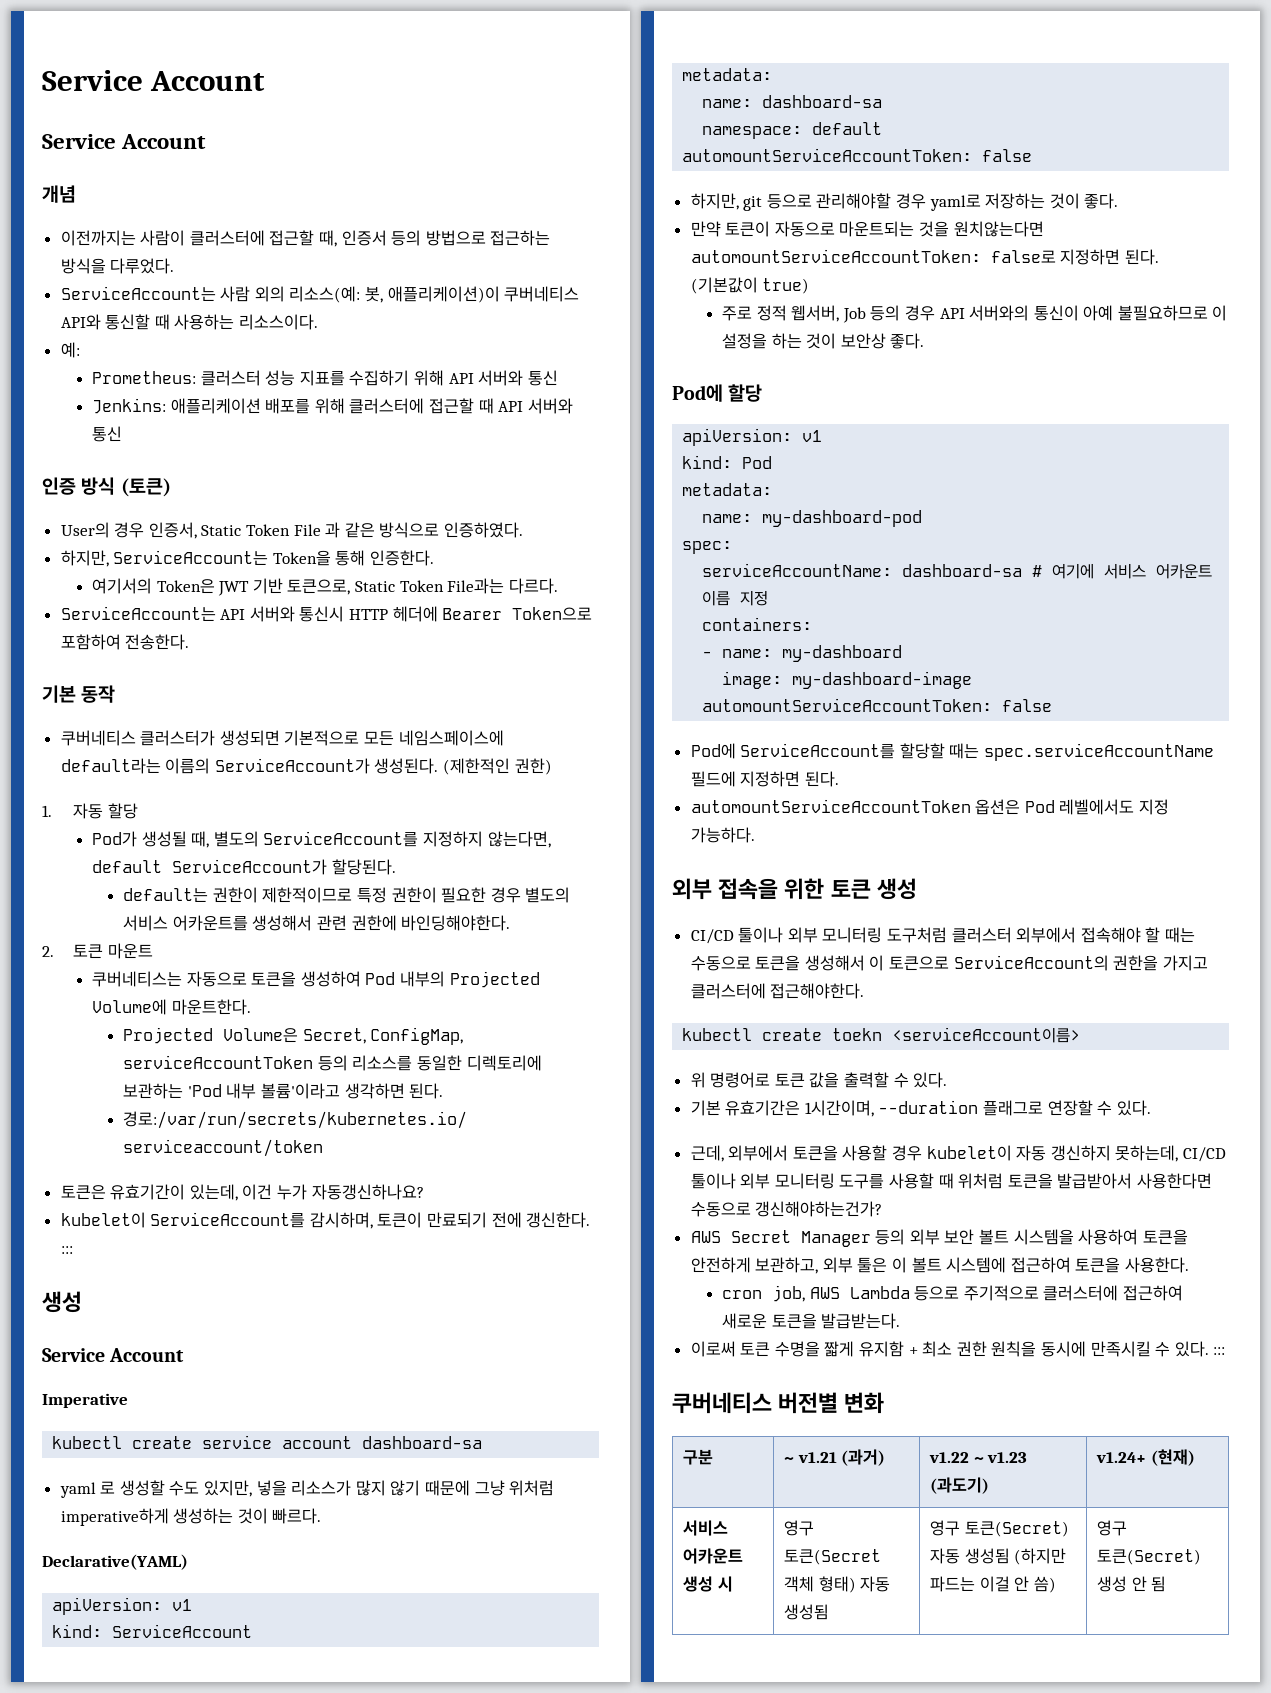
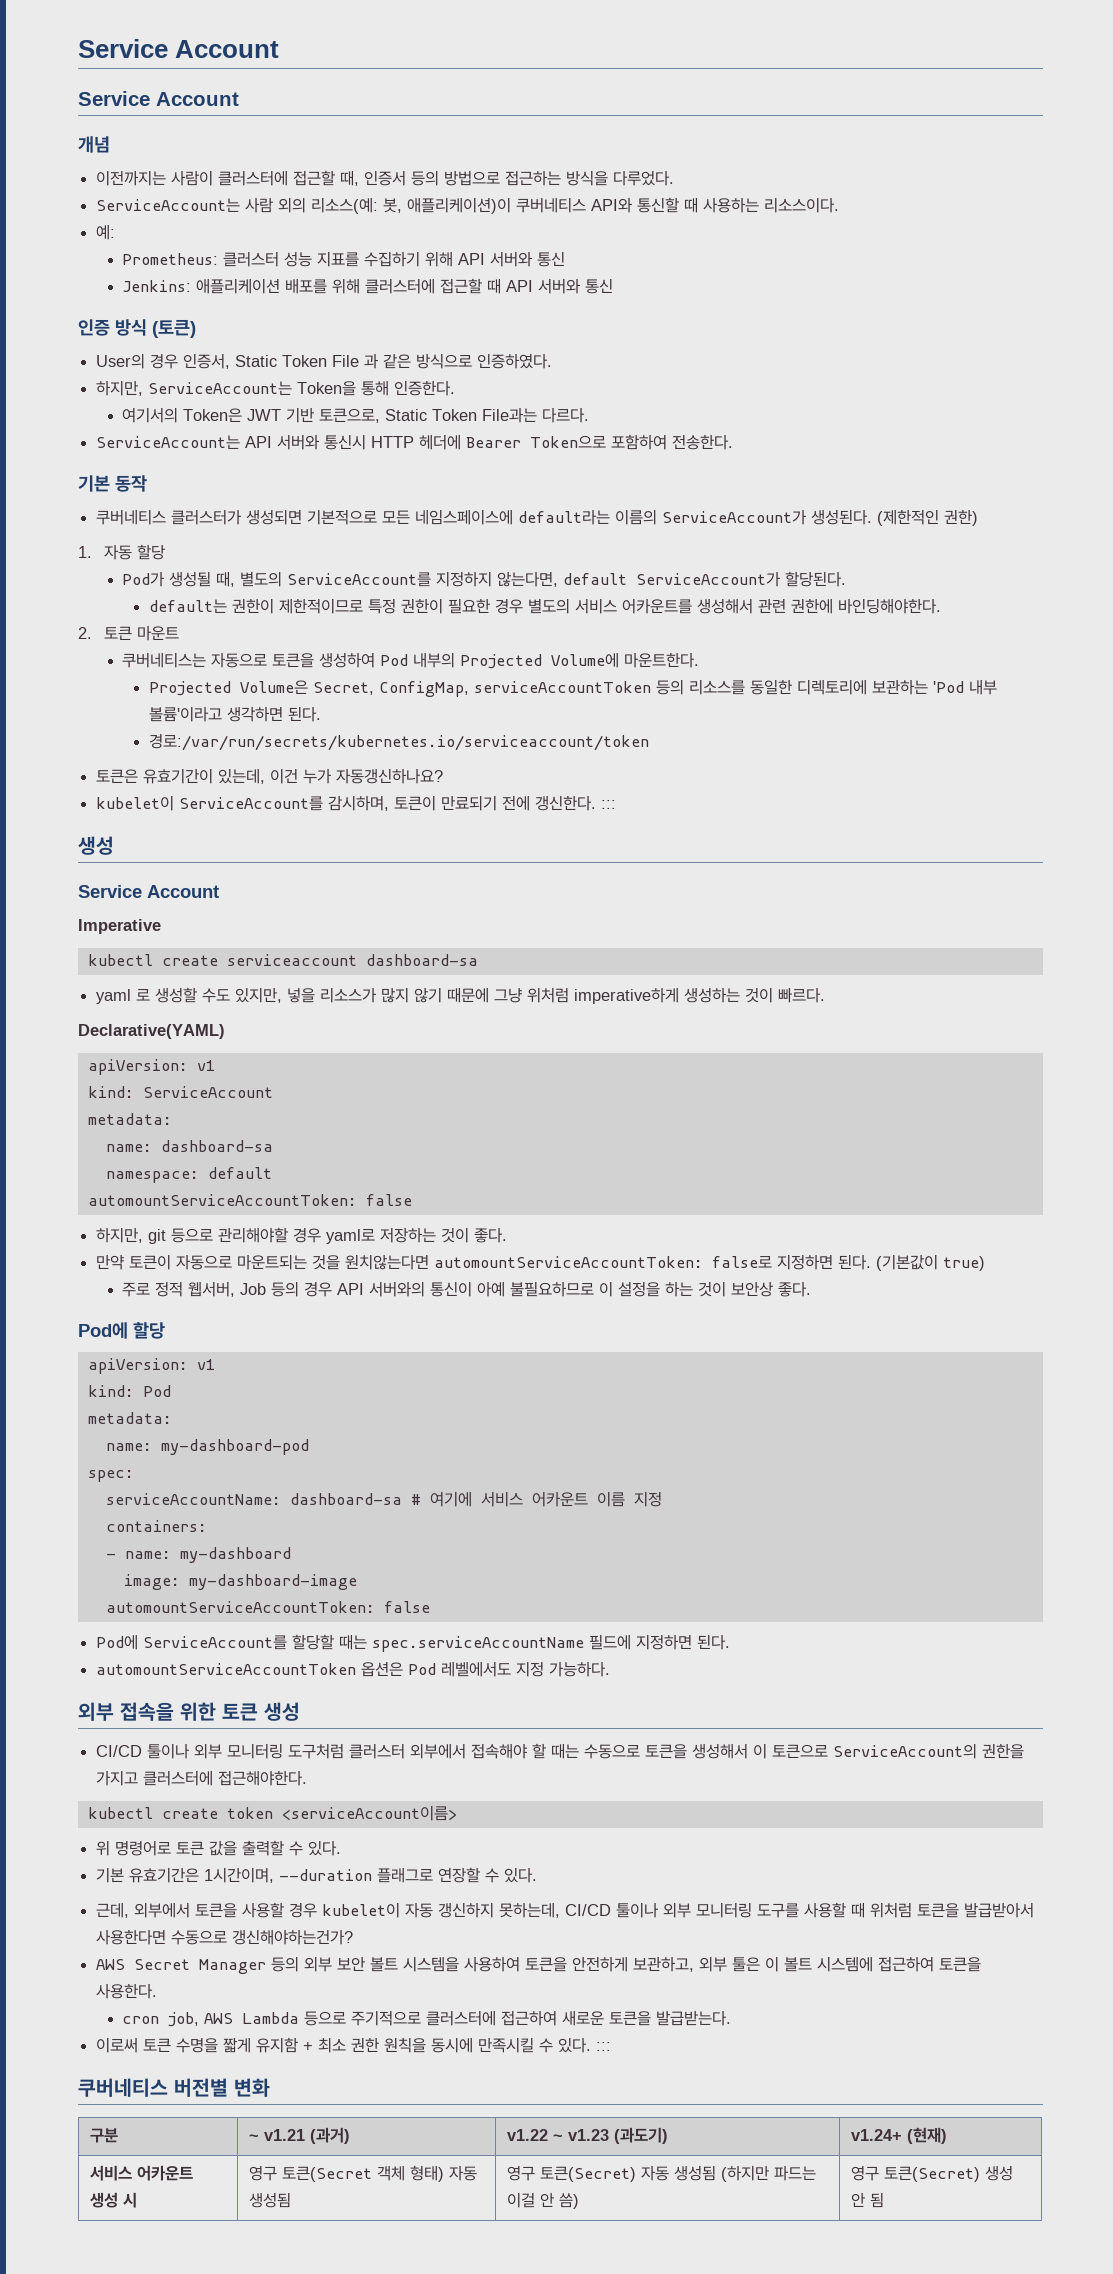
- kubectl create service account dashboard-sa
+ kubectl create serviceaccount dashboard-sa
- kubectl create toekn <serviceAccount이름>
+ kubectl create token <serviceAccount이름>

